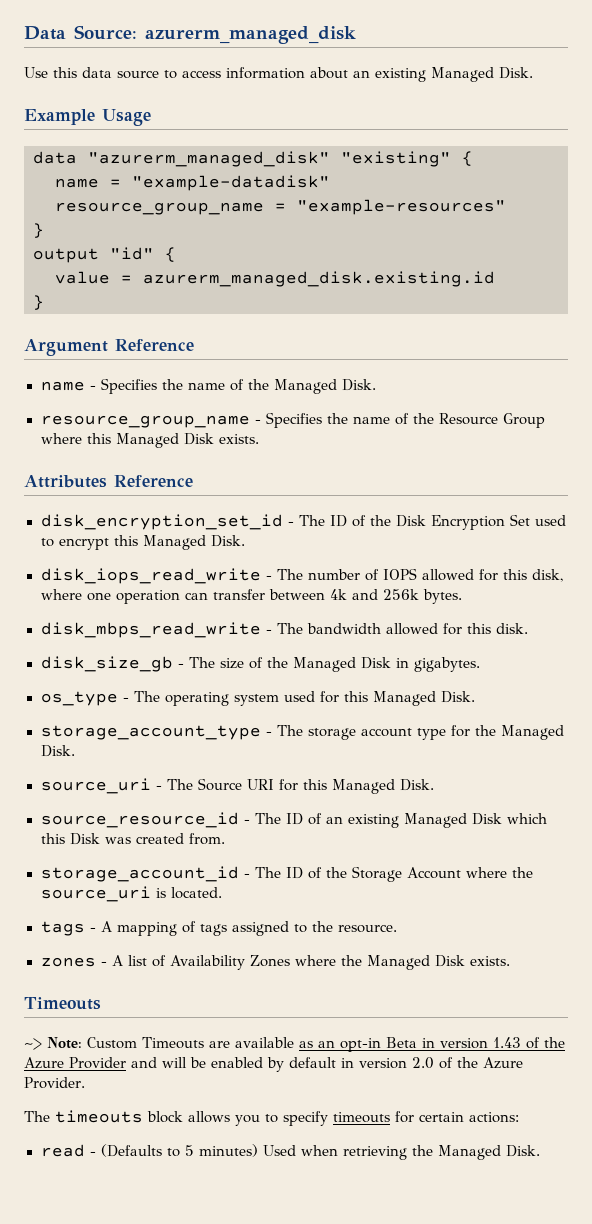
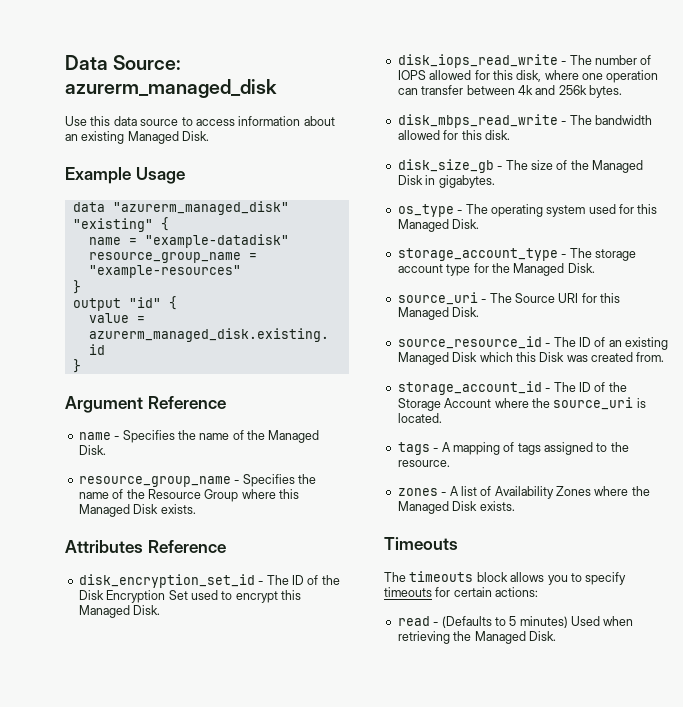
- ~> Note: Custom Timeouts are available as an opt-in Beta in version 1.43 of the Azure Provider and will be enabled by default in version 2.0 of the Azure Provider.

